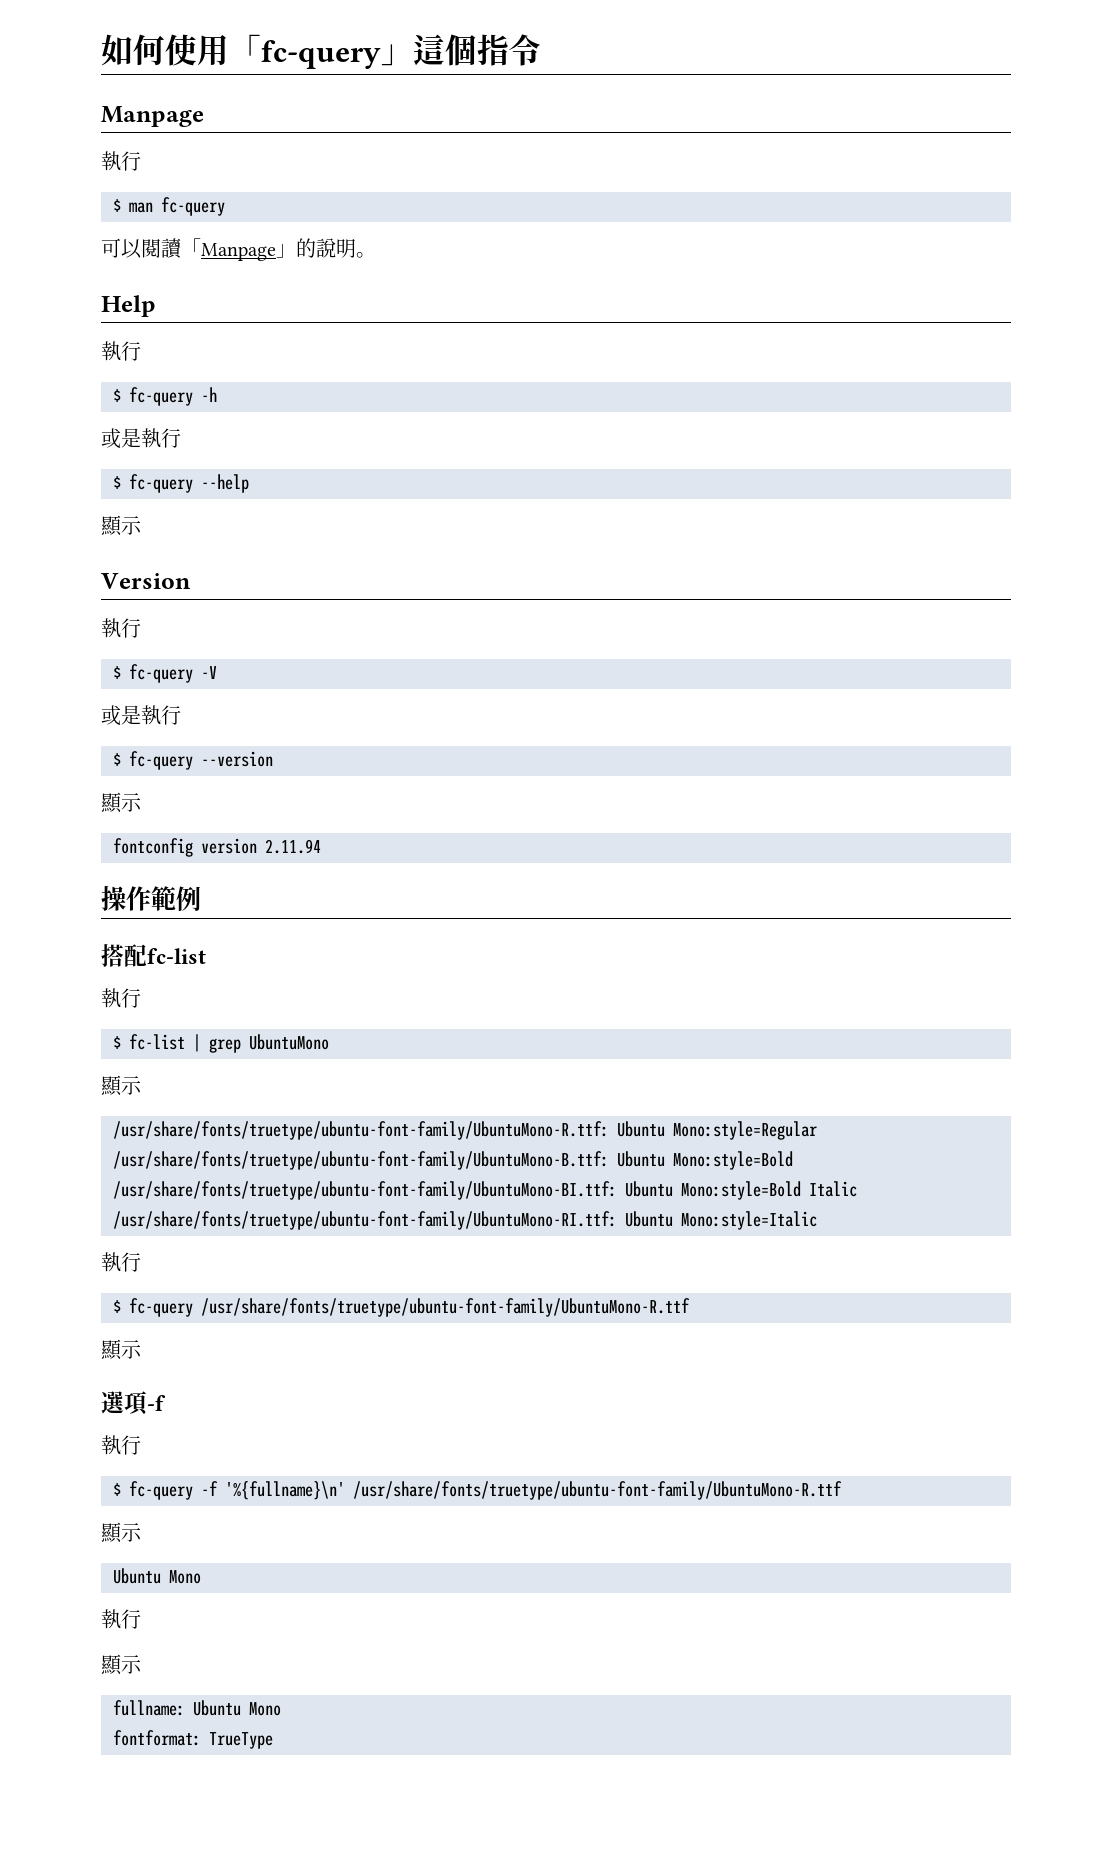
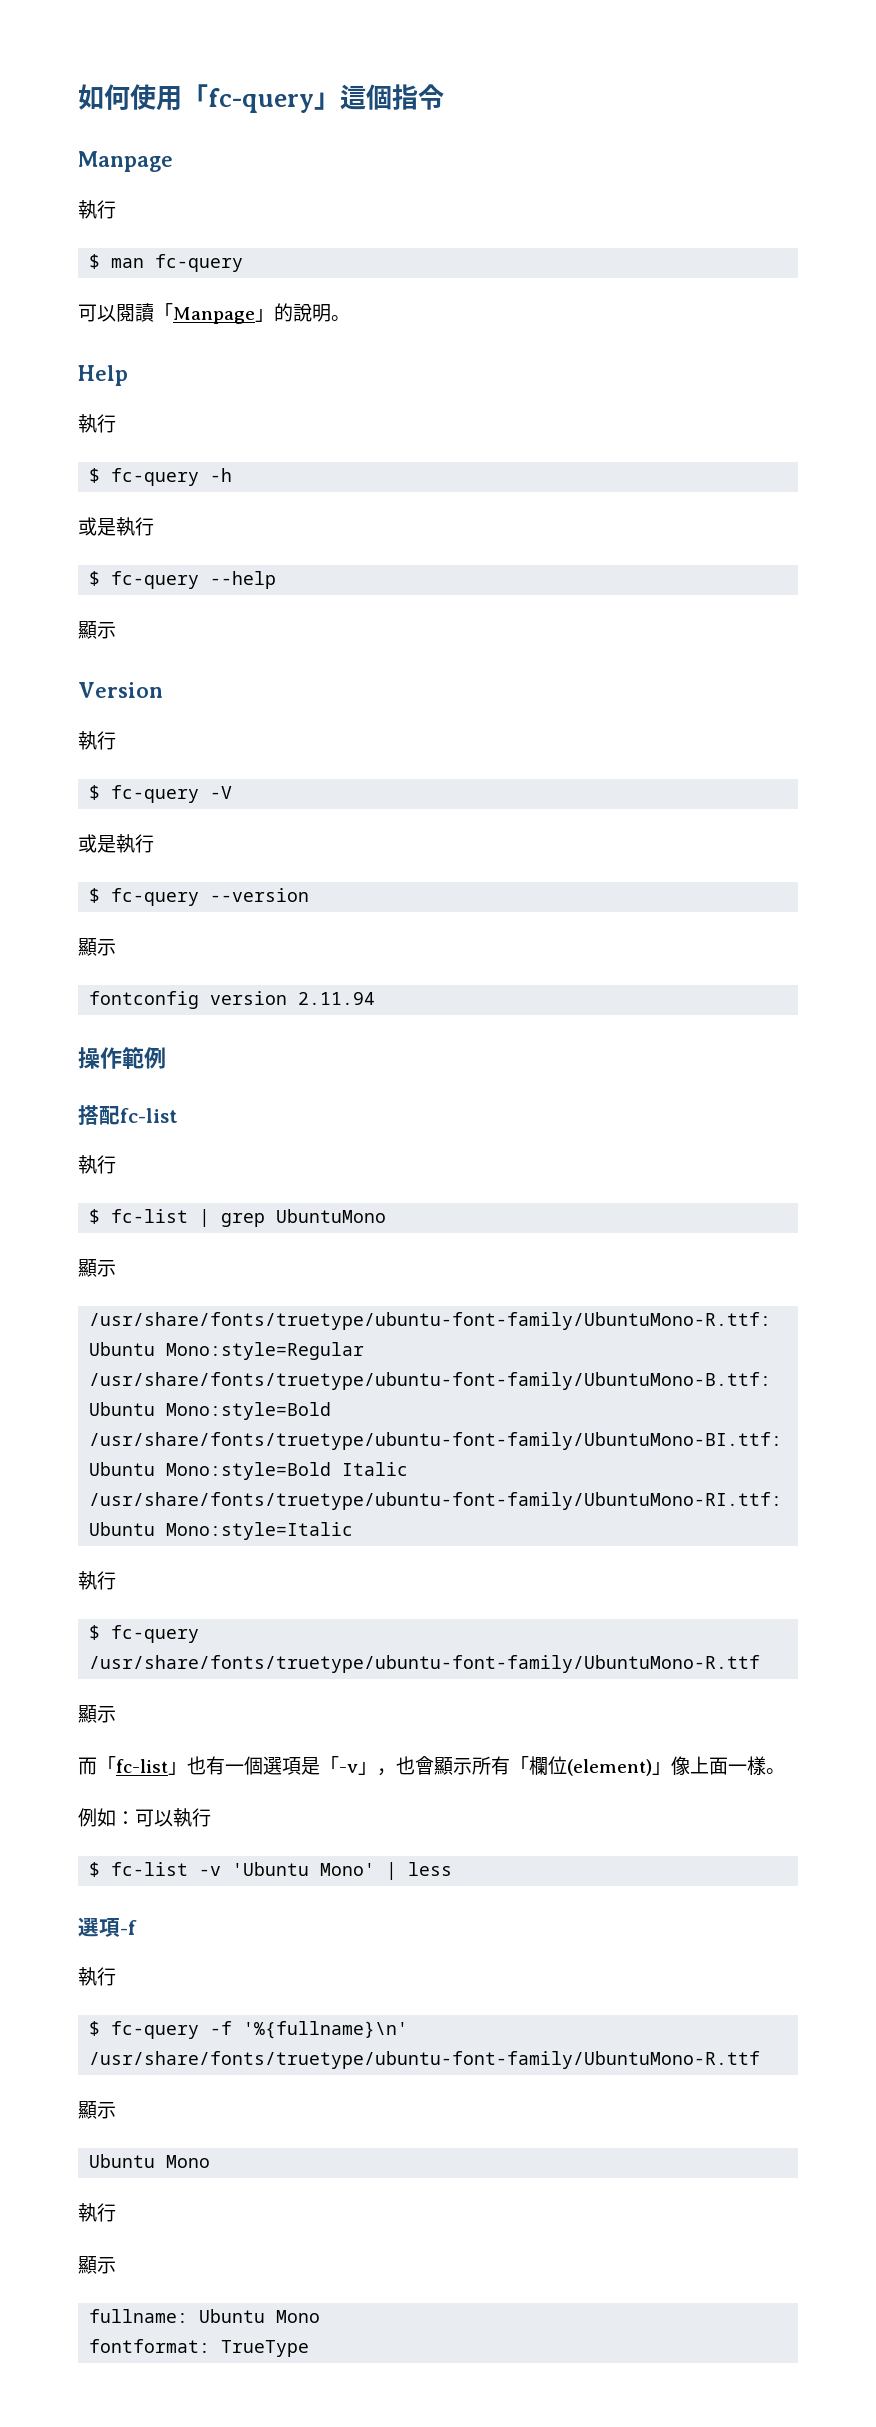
+ 而「fc-list」也有一個選項是「-v」，也會顯示所有「欄位(element)」像上面一樣。
+ 例如：可以執行
+ $ fc-list -v 'Ubuntu Mono' | less

